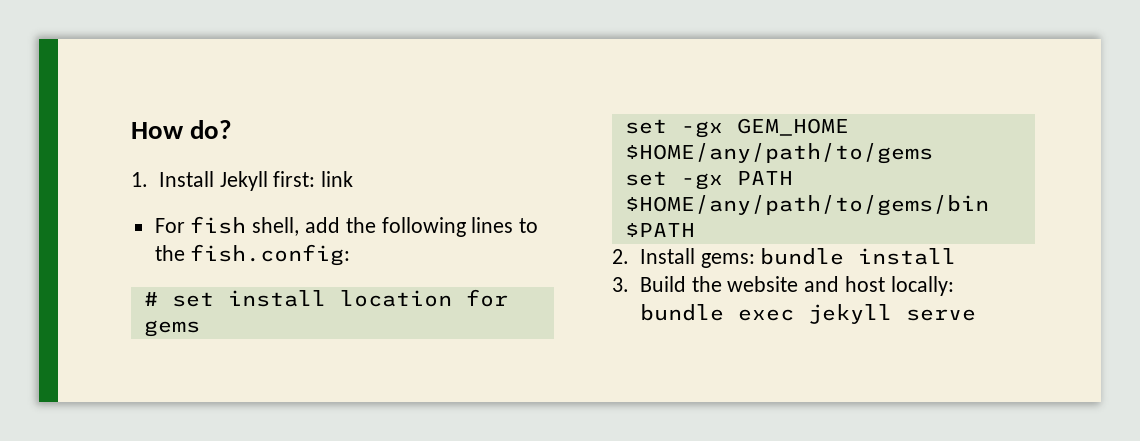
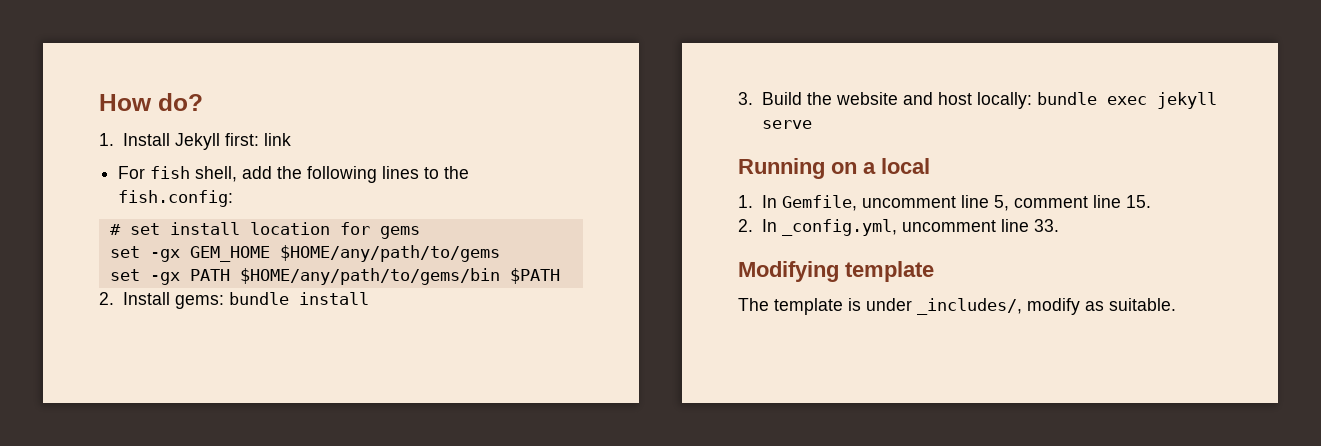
+ Running on a local
+ 1. In Gemfile, uncomment line 5, comment line 15.
+ 2. In _config.yml, uncomment line 33.
+ Modifying template
+ The template is under _includes/, modify as suitable.

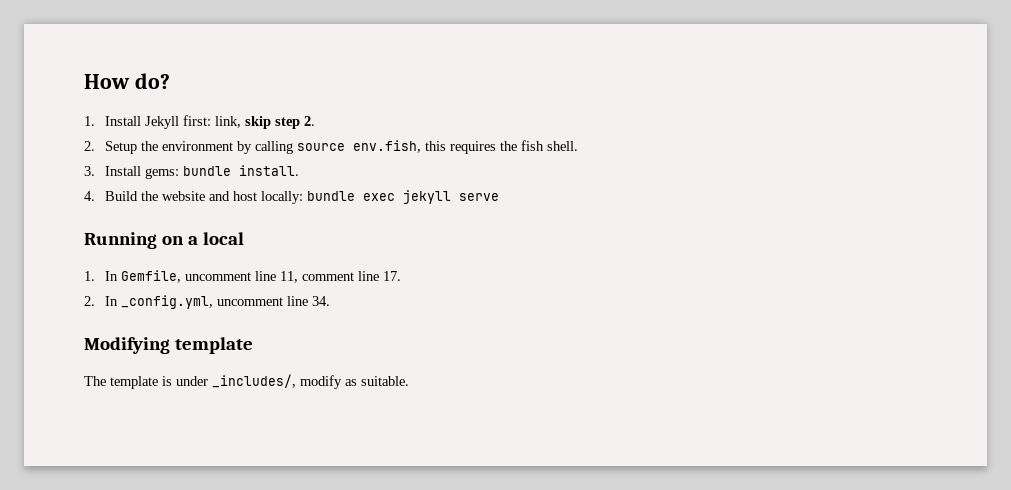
- 1. Install Jekyll first: link
- For fish shell, add the following lines to the fish.config:
- # set install location for gems
- set -gx GEM_HOME $HOME/any/path/to/gems
- set -gx PATH $HOME/any/path/to/gems/bin $PATH
- 2. Install gems: bundle install
- 3. Build the website and host locally: bundle exec jekyll serve
+ 1. Install Jekyll first: link, skip step 2.
+ 2. Setup the environment by calling source env.fish, this requires the fish shell.
+ 3. Install gems: bundle install.
+ 4. Build the website and host locally: bundle exec jekyll serve
- 1. In Gemfile, uncomment line 5, comment line 15.
+ 1. In Gemfile, uncomment line 11, comment line 17.
- 2. In _config.yml, uncomment line 33.
+ 2. In _config.yml, uncomment line 34.

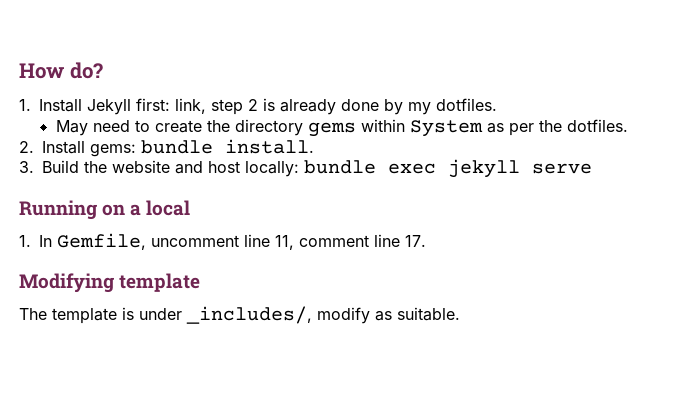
- 1. Install Jekyll first: link, skip step 2.
- 2. Setup the environment by calling source env.fish, this requires the fish shell.
- 3. Install gems: bundle install.
+ 1. Install Jekyll first: link, step 2 is already done by my dotfiles.
+ May need to create the directory gems within System as per the dotfiles.
+ 2. Install gems: bundle install.
- 4. Build the website and host locally: bundle exec jekyll serve
+ 3. Build the website and host locally: bundle exec jekyll serve
- 2. In _config.yml, uncomment line 34.

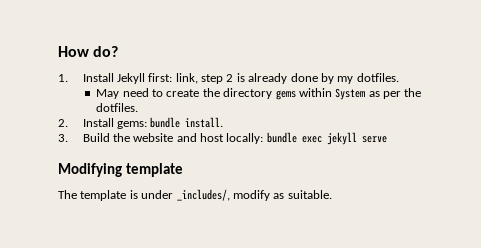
- Running on a local
- 1. In Gemfile, uncomment line 11, comment line 17.

